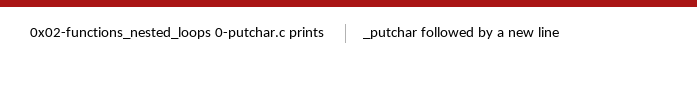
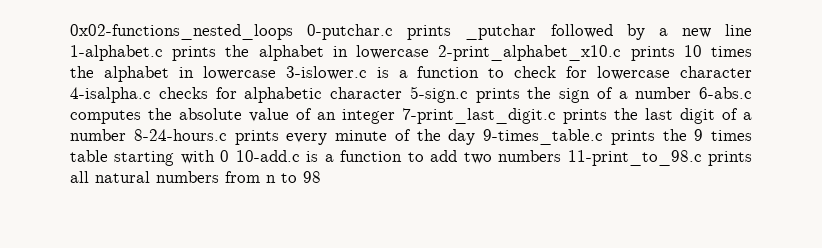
- 0x02-functions_nested_loops 0-putchar.c prints _putchar followed by a new line
+ 0x02-functions_nested_loops 0-putchar.c prints _putchar followed by a new line 1-alphabet.c prints the alphabet in lowercase 2-print_alphabet_x10.c prints 10 times the alphabet in lowercase 3-islower.c is a function to check for lowercase character 4-isalpha.c checks for alphabetic character 5-sign.c prints the sign of a number 6-abs.c computes the absolute value of an integer 7-print_last_digit.c prints the last digit of a number 8-24-hours.c prints every minute of the day 9-times_table.c prints the 9 times table starting with 0 10-add.c is a function to add two numbers 11-print_to_98.c prints all natural numbers from n to 98

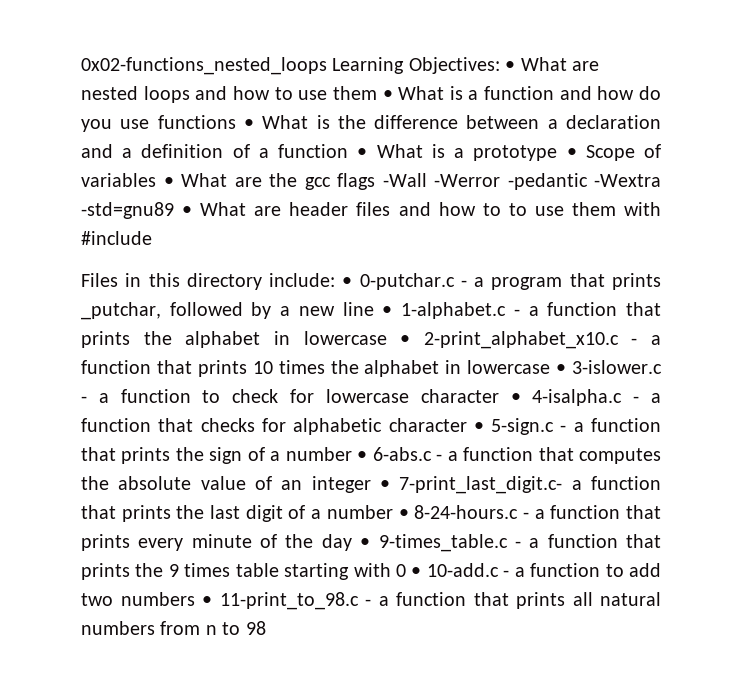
- 0x02-functions_nested_loops 0-putchar.c prints _putchar followed by a new line 1-alphabet.c prints the alphabet in lowercase 2-print_alphabet_x10.c prints 10 times the alphabet in lowercase 3-islower.c is a function to check for lowercase character 4-isalpha.c checks for alphabetic character 5-sign.c prints the sign of a number 6-abs.c computes the absolute value of an integer 7-print_last_digit.c prints the last digit of a number 8-24-hours.c prints every minute of the day 9-times_table.c prints the 9 times table starting with 0 10-add.c is a function to add two numbers 11-print_to_98.c prints all natural numbers from n to 98
+ 0x02-functions_nested_loops Learning Objectives: • What are nested loops and how to use them • What is a function and how do you use functions • What is the difference between a declaration and a definition of a function • What is a prototype • Scope of variables • What are the gcc flags -Wall -Werror -pedantic -Wextra -std=gnu89 • What are header files and how to to use them with #include
+ Files in this directory include: • 0-putchar.c - a program that prints _putchar, followed by a new line • 1-alphabet.c - a function that prints the alphabet in lowercase • 2-print_alphabet_x10.c - a function that prints 10 times the alphabet in lowercase • 3-islower.c - a function to check for lowercase character • 4-isalpha.c - a function that checks for alphabetic character • 5-sign.c - a function that prints the sign of a number • 6-abs.c - a function that computes the absolute value of an integer • 7-print_last_digit.c- a function that prints the last digit of a number • 8-24-hours.c - a function that prints every minute of the day • 9-times_table.c - a function that prints the 9 times table starting with 0 • 10-add.c - a function to add two numbers • 11-print_to_98.c - a function that prints all natural numbers from n to 98

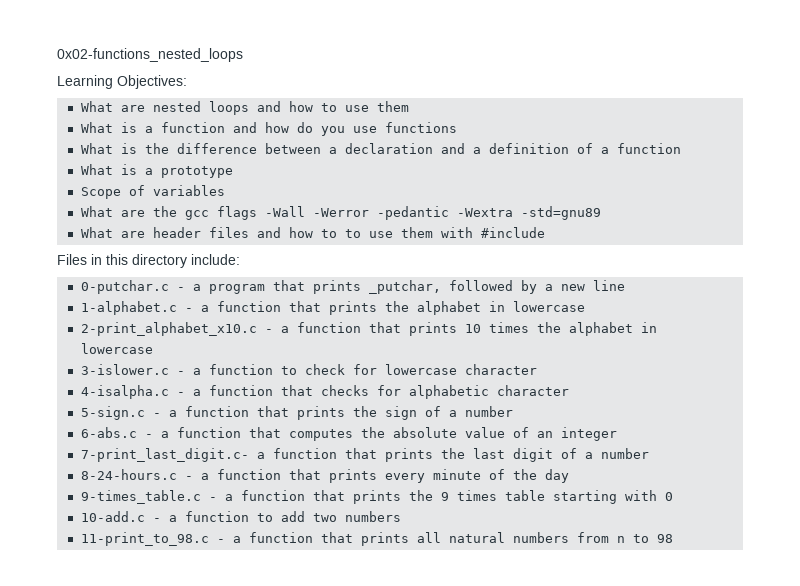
- 0x02-functions_nested_loops Learning Objectives: • What are nested loops and how to use them • What is a function and how do you use functions • What is the difference between a declaration and a definition of a function • What is a prototype • Scope of variables • What are the gcc flags -Wall -Werror -pedantic -Wextra -std=gnu89 • What are header files and how to to use them with #include
+ 0x02-functions_nested_loops
+ Learning Objectives:
+ What are nested loops and how to use them
+ What is a function and how do you use functions
+ What is the difference between a declaration and a definition of a function
+ What is a prototype
+ Scope of variables
+ What are the gcc flags -Wall -Werror -pedantic -Wextra -std=gnu89
+ What are header files and how to to use them with #include
- Files in this directory include: • 0-putchar.c - a program that prints _putchar, followed by a new line • 1-alphabet.c - a function that prints the alphabet in lowercase • 2-print_alphabet_x10.c - a function that prints 10 times the alphabet in lowercase • 3-islower.c - a function to check for lowercase character • 4-isalpha.c - a function that checks for alphabetic character • 5-sign.c - a function that prints the sign of a number • 6-abs.c - a function that computes the absolute value of an integer • 7-print_last_digit.c- a function that prints the last digit of a number • 8-24-hours.c - a function that prints every minute of the day • 9-times_table.c - a function that prints the 9 times table starting with 0 • 10-add.c - a function to add two numbers • 11-print_to_98.c - a function that prints all natural numbers from n to 98
+ Files in this directory include:
+ 0-putchar.c - a program that prints _putchar, followed by a new line
+ 1-alphabet.c - a function that prints the alphabet in lowercase
+ 2-print_alphabet_x10.c - a function that prints 10 times the alphabet in lowercase
+ 3-islower.c - a function to check for lowercase character
+ 4-isalpha.c - a function that checks for alphabetic character
+ 5-sign.c - a function that prints the sign of a number
+ 6-abs.c - a function that computes the absolute value of an integer
+ 7-print_last_digit.c- a function that prints the last digit of a number
+ 8-24-hours.c - a function that prints every minute of the day
+ 9-times_table.c - a function that prints the 9 times table starting with 0
+ 10-add.c - a function to add two numbers
+ 11-print_to_98.c - a function that prints all natural numbers from n to 98

